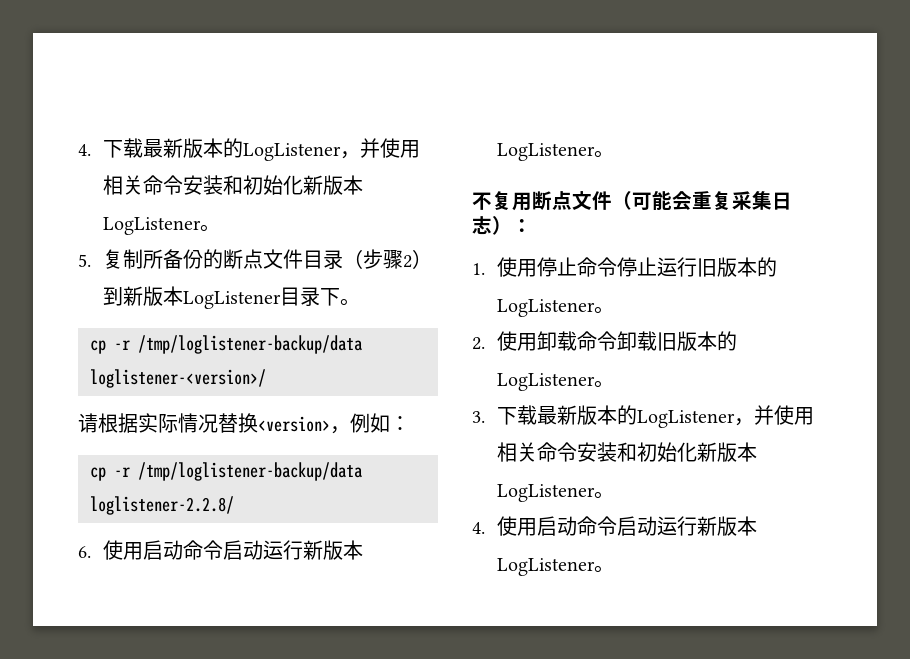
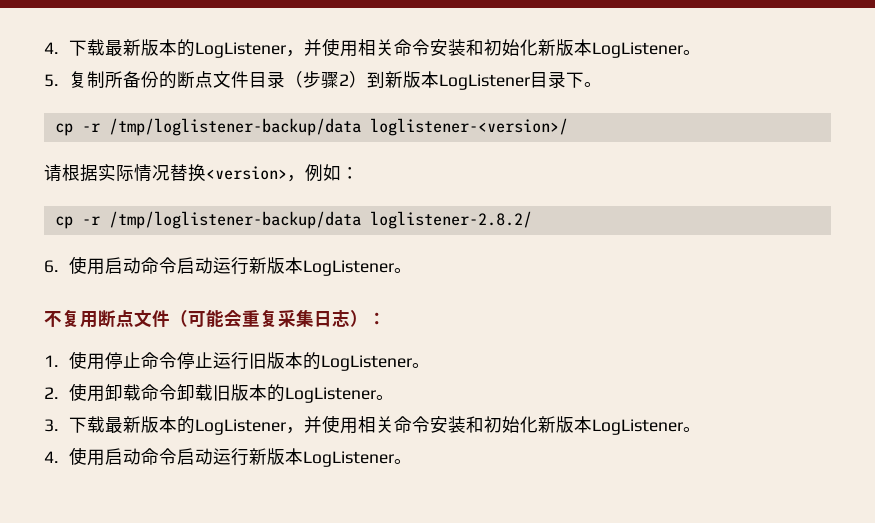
- cp -r /tmp/loglistener-backup/data loglistener-2.2.8/
+ cp -r /tmp/loglistener-backup/data loglistener-2.8.2/

